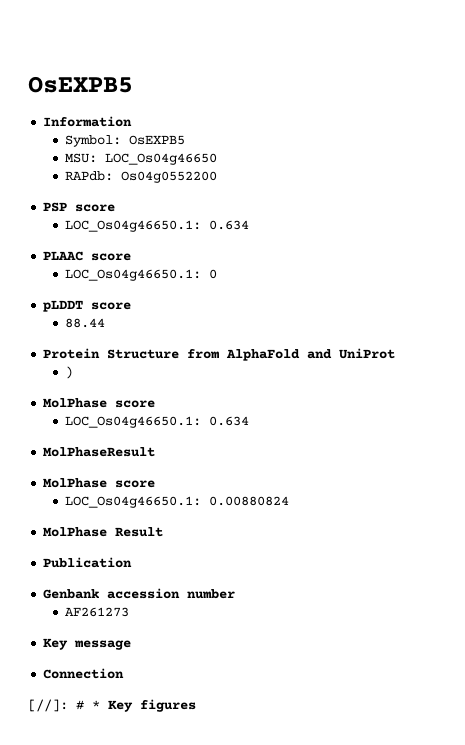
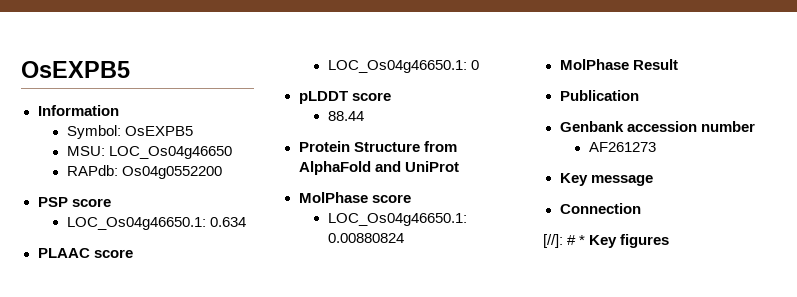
- )
- MolPhase score
- LOC_Os04g46650.1: 0.634
- MolPhaseResult

